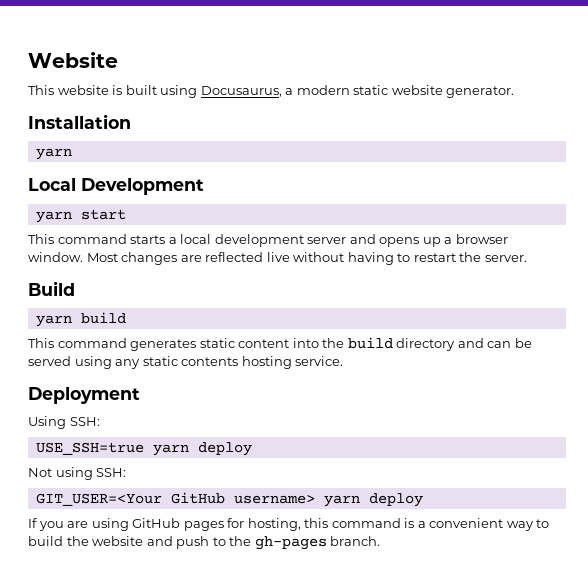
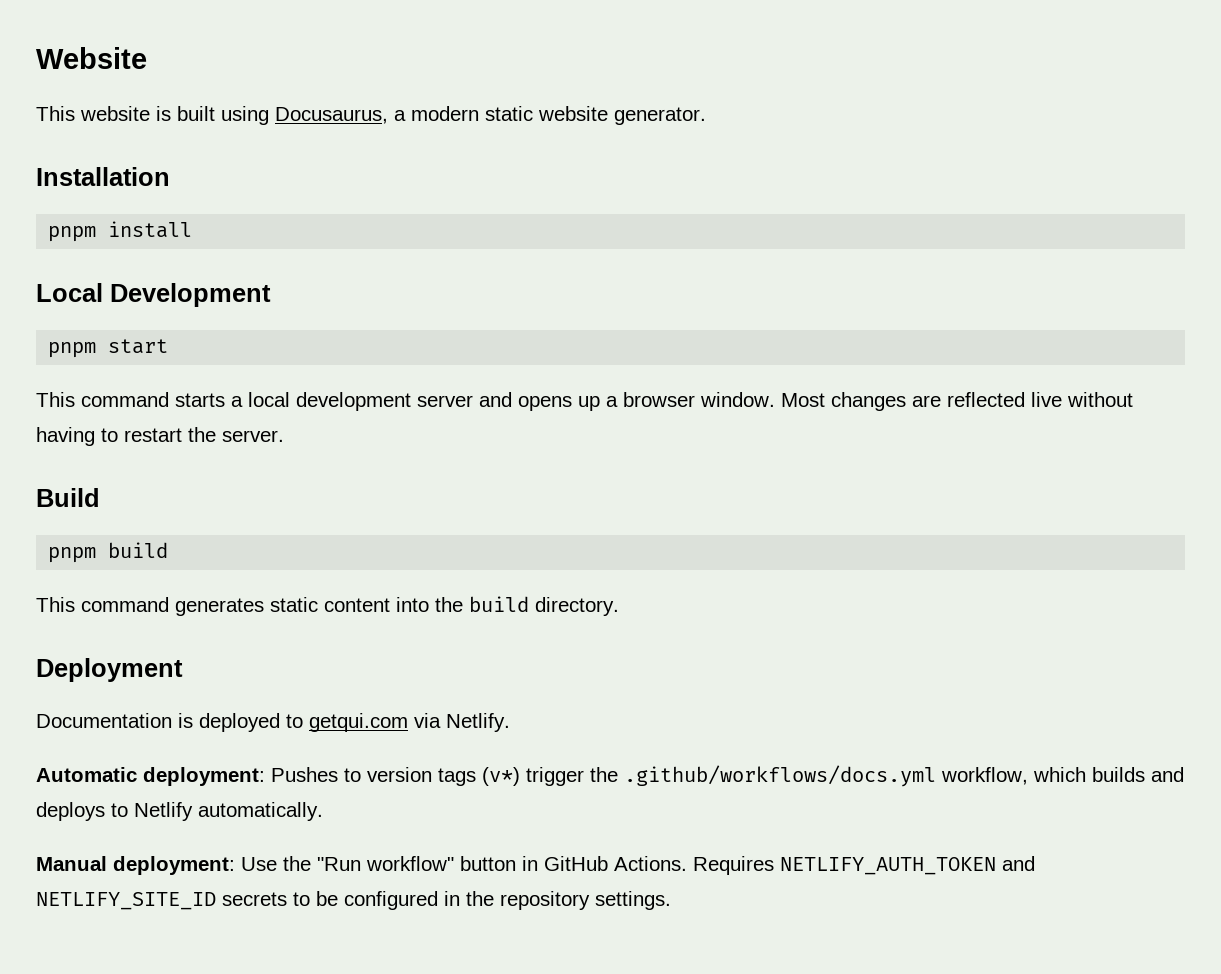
  Installation
- yarn
+ pnpm install
- yarn start
+ pnpm start
- yarn build
+ pnpm build
- This command generates static content into the build directory and can be served using any static contents hosting service.
+ This command generates static content into the build directory.
  Deployment
- Using SSH:
- USE_SSH=true yarn deploy
- Not using SSH:
- GIT_USER=<Your GitHub username> yarn deploy
- If you are using GitHub pages for hosting, this command is a convenient way to build the website and push to the gh-pages branch.
+ Documentation is deployed to getqui.com via Netlify.
+ Automatic deployment: Pushes to version tags (v*) trigger the .github/workflows/docs.yml workflow, which builds and deploys to Netlify automatically.
+ Manual deployment: Use the "Run workflow" button in GitHub Actions. Requires NETLIFY_AUTH_TOKEN and NETLIFY_SITE_ID secrets to be configured in the repository settings.

